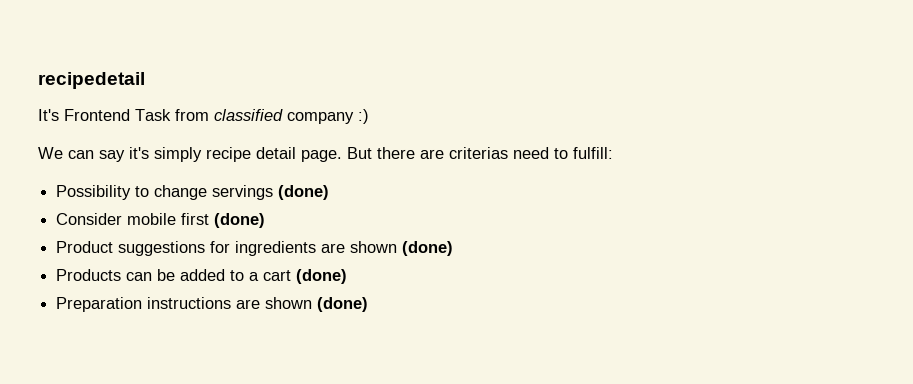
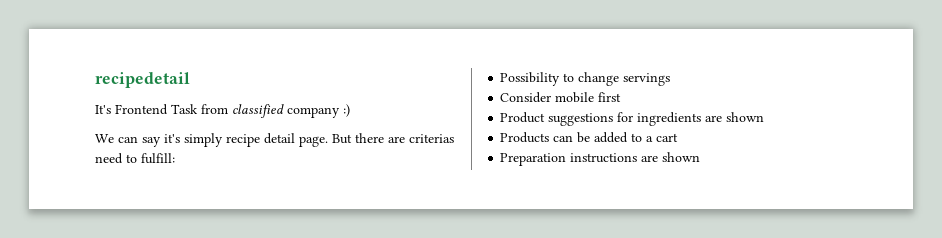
- Possibility to change servings (done)
+ Possibility to change servings
- Consider mobile first (done)
+ Consider mobile first
- Product suggestions for ingredients are shown (done)
+ Product suggestions for ingredients are shown
- Products can be added to a cart (done)
+ Products can be added to a cart
- Preparation instructions are shown (done)
+ Preparation instructions are shown

